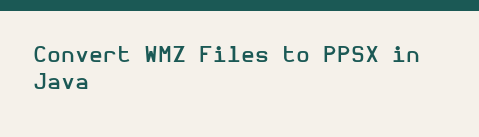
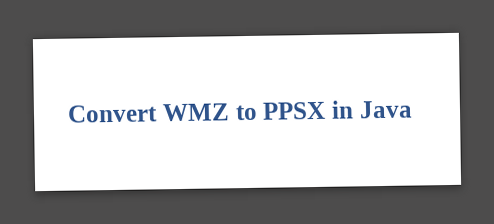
- Convert WMZ Files to PPSX in Java
+ Convert WMZ to PPSX in Java

